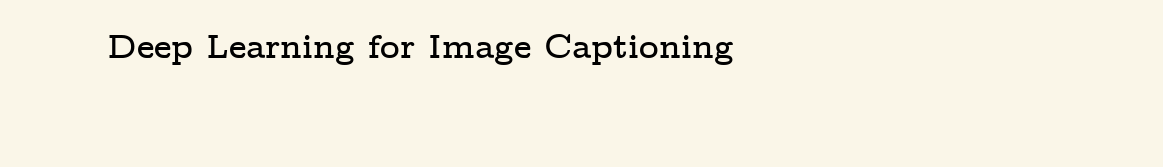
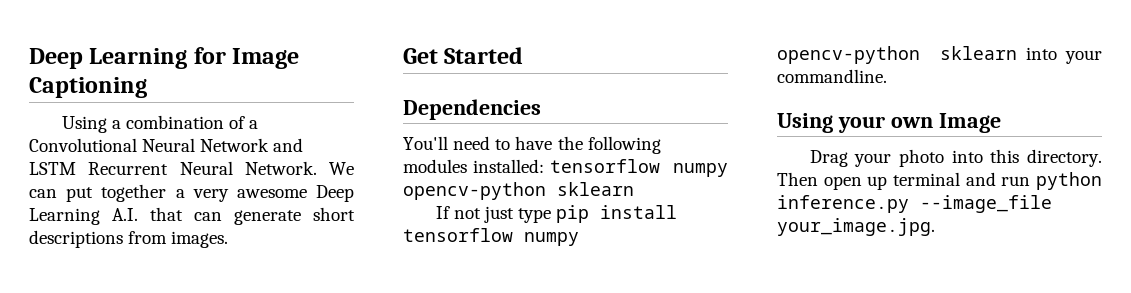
+ Using a combination of a Convolutional Neural Network and LSTM Recurrent Neural Network. We can put together a very awesome Deep Learning A.I. that can generate short descriptions from images.
+ Get Started
+ Dependencies
+ You'll need to have the following modules installed: tensorflow numpy opencv-python sklearn
+ If not just type pip install tensorflow numpy opencv-python sklearn into your commandline.
+ Using your own Image
+ Drag your photo into this directory. Then open up terminal and run python inference.py --image_file your_image.jpg.

